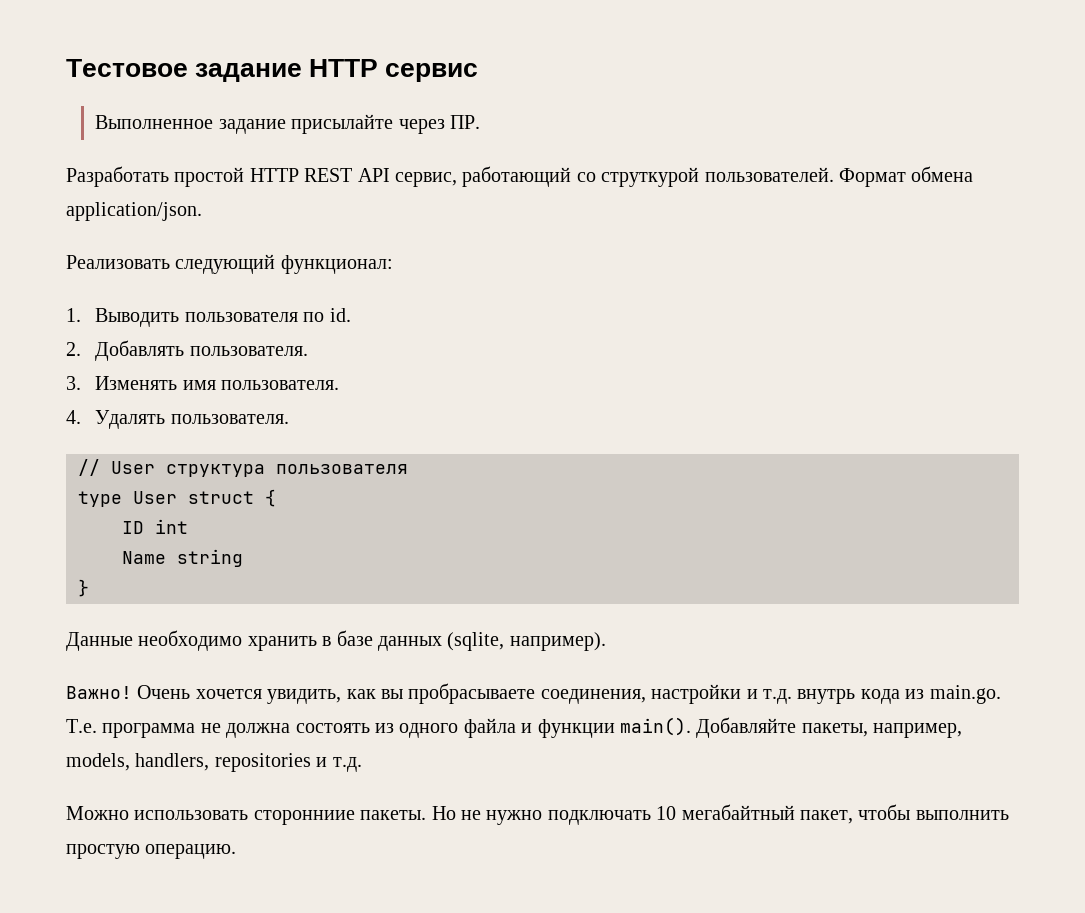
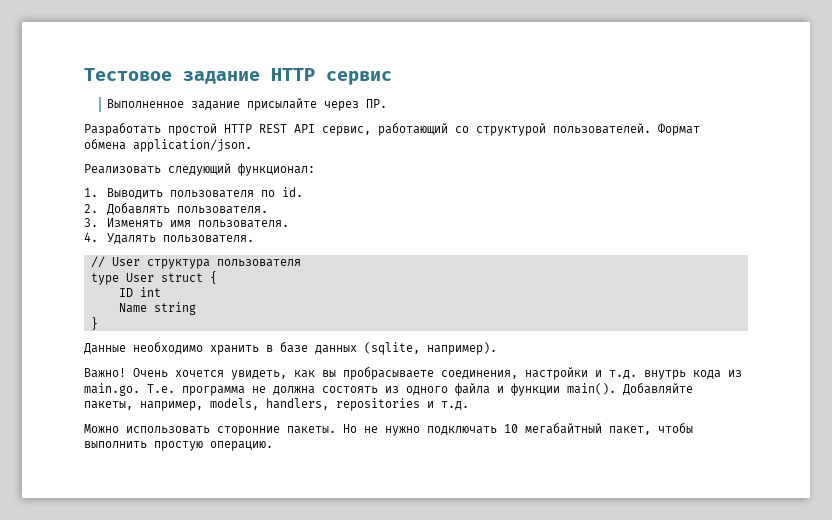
- Разработать простой HTTP REST API сервис, работающий со струткурой пользователей.
+ Разработать простой HTTP REST API сервис, работающий со структурой пользователей.
- Очень хочется увидить, как вы пробрасываете соединения, настройки и т.д. внутрь кода из main.go. Т.е. программа не должна состоять из одного файла и функции main().
+ Очень хочется увидеть, как вы пробрасываете соединения, настройки и т.д. внутрь кода из main.go. Т.е. программа не должна состоять из одного файла и функции main().
- Можно использовать сторонниие пакеты.
+ Можно использовать сторонние пакеты.

